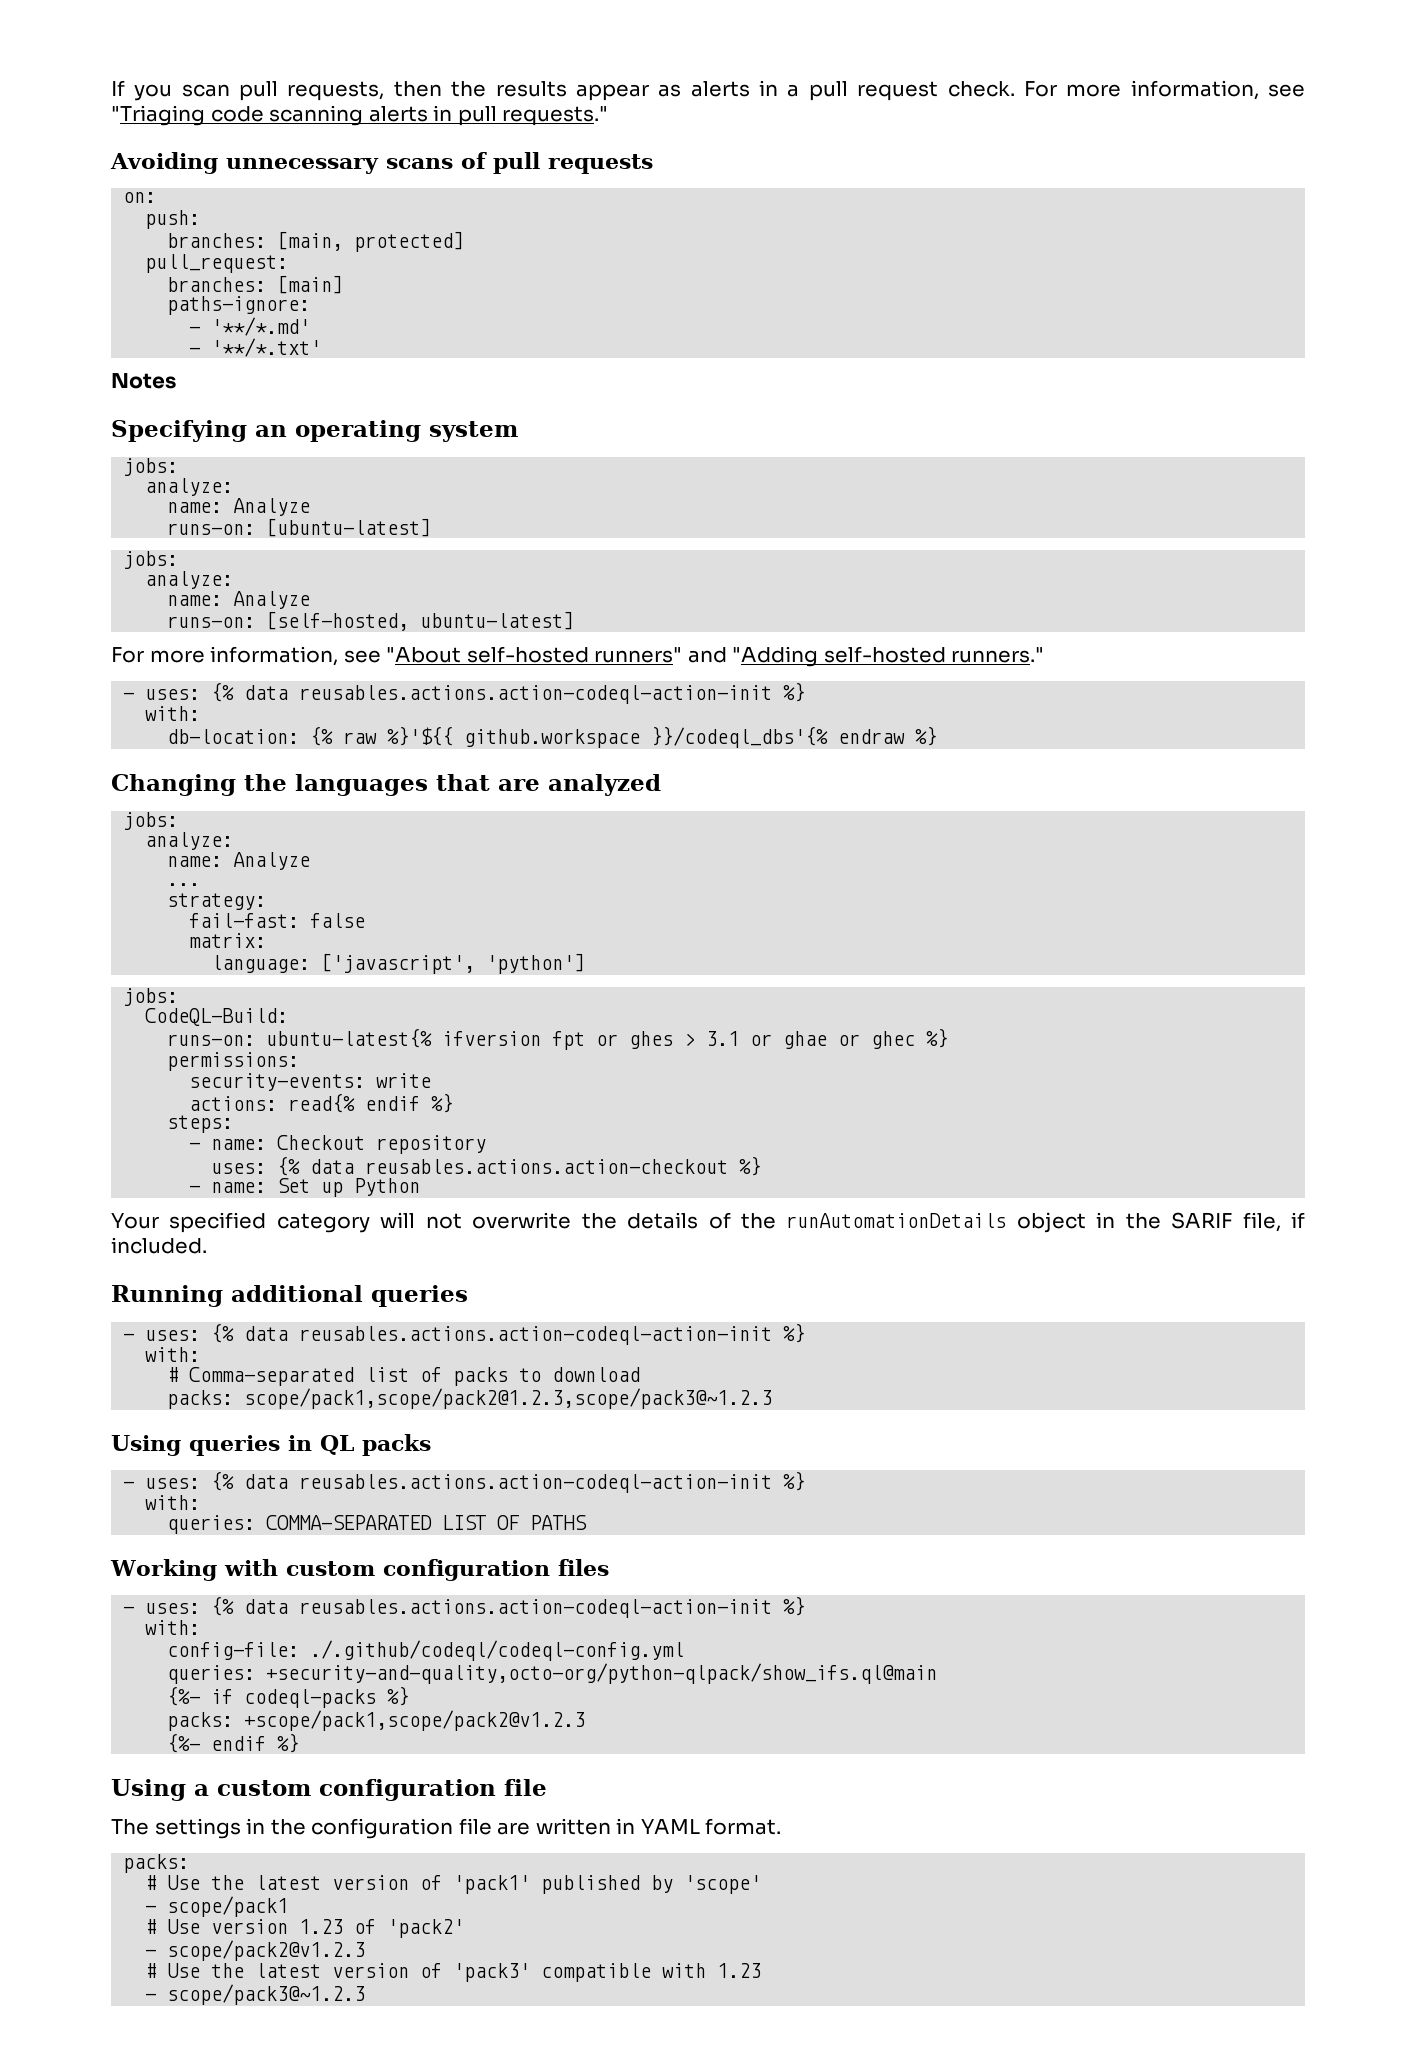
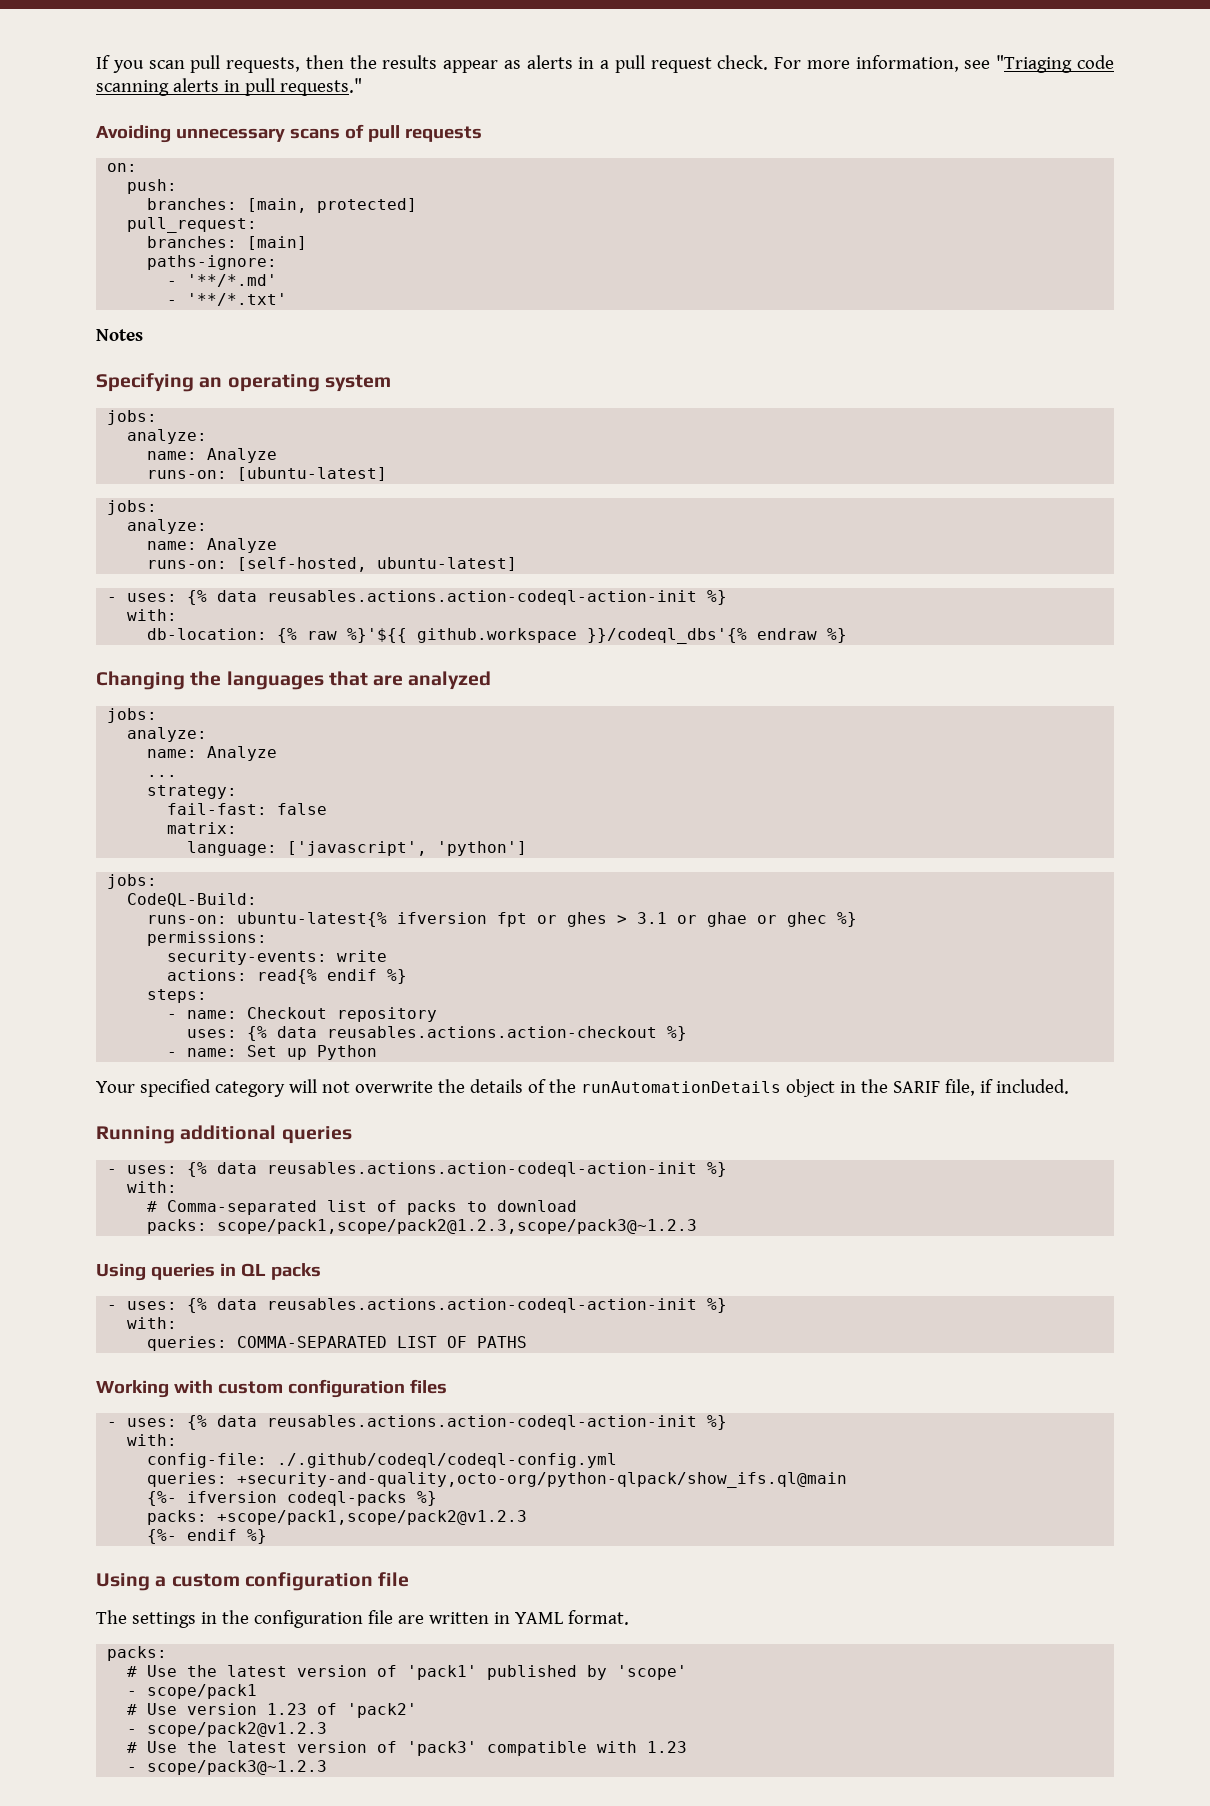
- For more information, see "About self-hosted runners" and "Adding self-hosted runners."
- {%- if codeql-packs %}
+ {%- ifversion codeql-packs %}

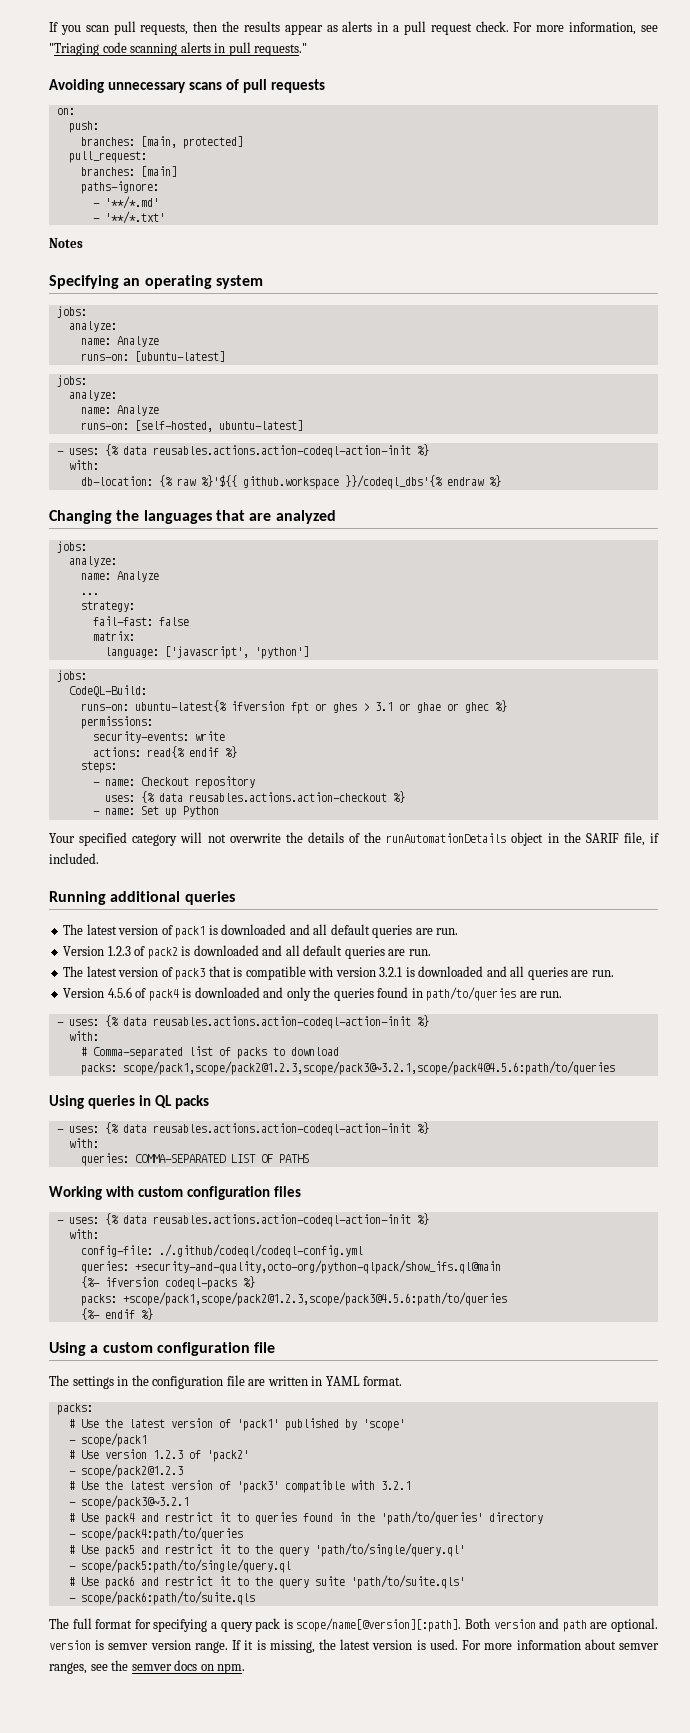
+ The latest version of pack1 is downloaded and all default queries are run.
+ Version 1.2.3 of pack2 is downloaded and all default queries are run.
+ The latest version of pack3 that is compatible with version 3.2.1 is downloaded and all queries are run.
+ Version 4.5.6 of pack4 is downloaded and only the queries found in path/to/queries are run.
- packs: scope/pack1,scope/pack2@1.2.3,scope/pack3@~1.2.3
+ packs: scope/pack1,scope/pack2@1.2.3,scope/pack3@~3.2.1,scope/pack4@4.5.6:path/to/queries
- packs: +scope/pack1,scope/pack2@v1.2.3
+ packs: +scope/pack1,scope/pack2@1.2.3,scope/pack3@4.5.6:path/to/queries
- # Use version 1.23 of 'pack2'
+ # Use version 1.2.3 of 'pack2'
- - scope/pack2@v1.2.3
+ - scope/pack2@1.2.3
- # Use the latest version of 'pack3' compatible with 1.23
- - scope/pack3@~1.2.3
+ # Use the latest version of 'pack3' compatible with 3.2.1
+ - scope/pack3@~3.2.1
+ # Use pack4 and restrict it to queries found in the 'path/to/queries' directory
+ - scope/pack4:path/to/queries
+ # Use pack5 and restrict it to the query 'path/to/single/query.ql'
+ - scope/pack5:path/to/single/query.ql
+ # Use pack6 and restrict it to the query suite 'path/to/suite.qls'
+ - scope/pack6:path/to/suite.qls
+ The full format for specifying a query pack is scope/name[@version][:path]. Both version and path are optional. version is semver version range. If it is missing, the latest version is used. For more information about semver ranges, see the semver docs on npm.

